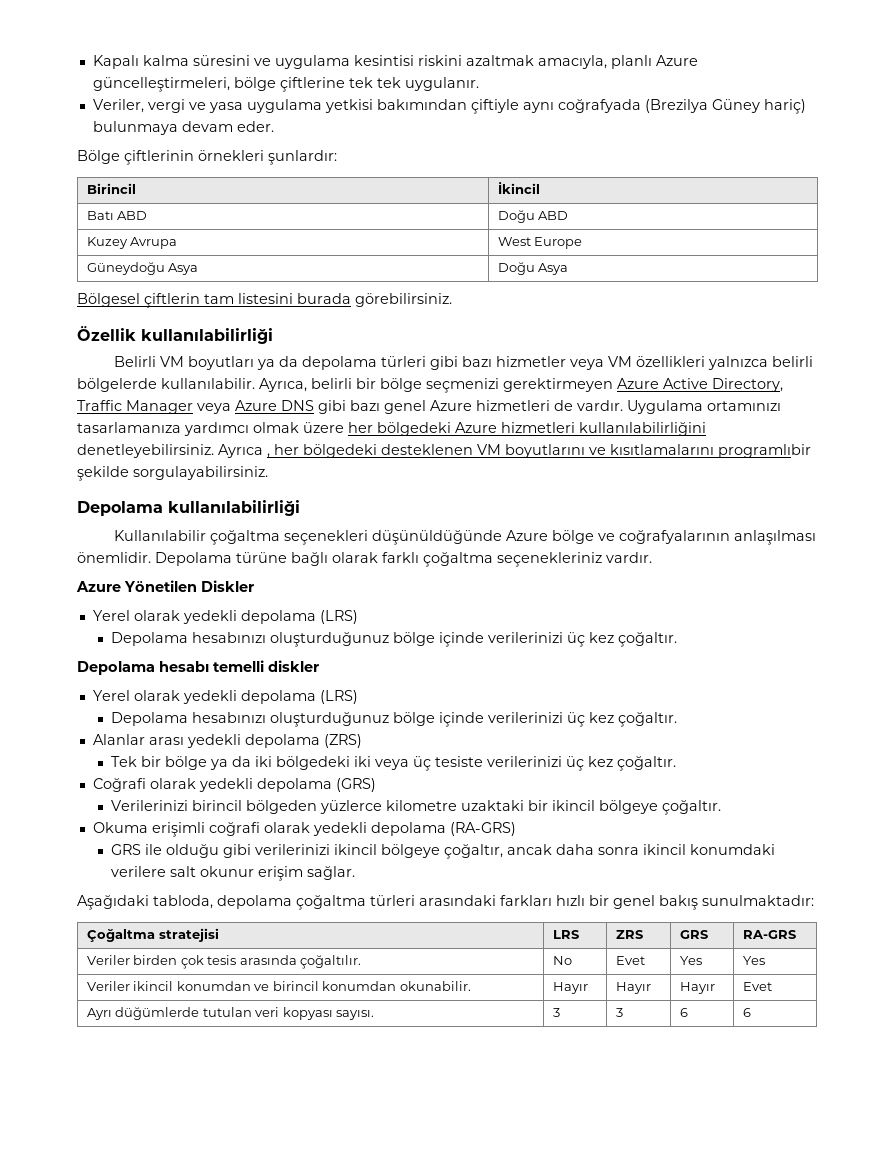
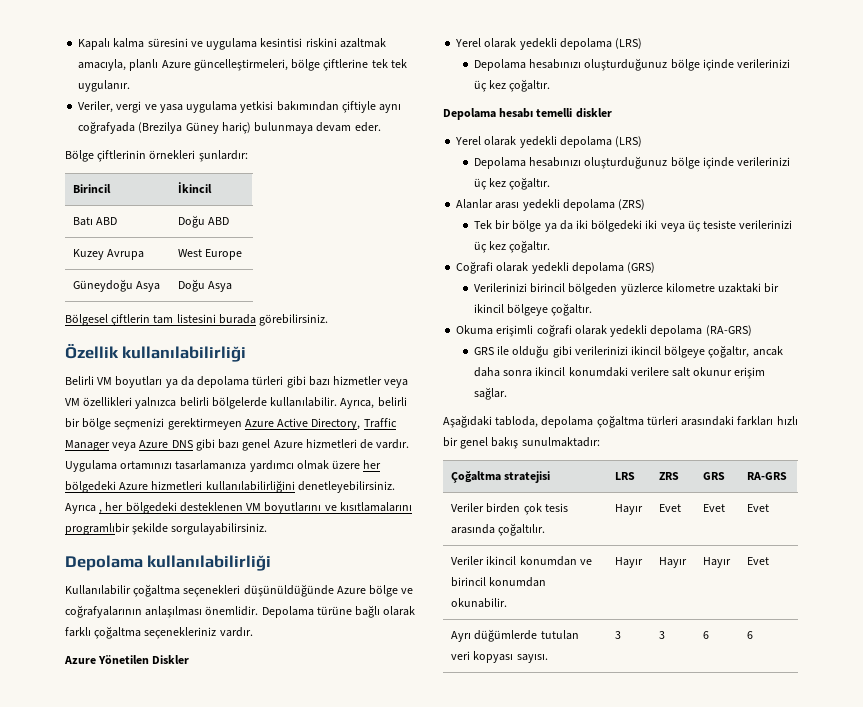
- Veriler birden çok tesis arasında çoğaltılır. | No | Evet | Yes | Yes
+ Veriler birden çok tesis arasında çoğaltılır. | Hayır | Evet | Evet | Evet

